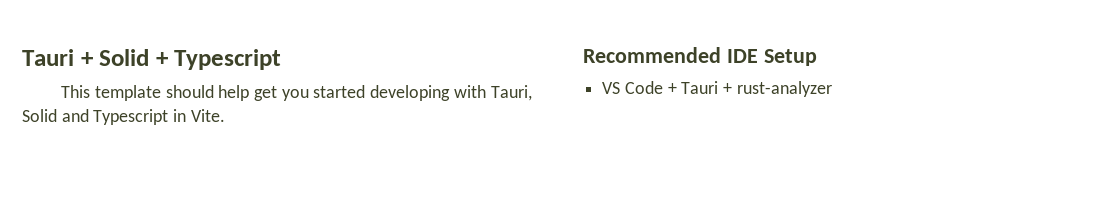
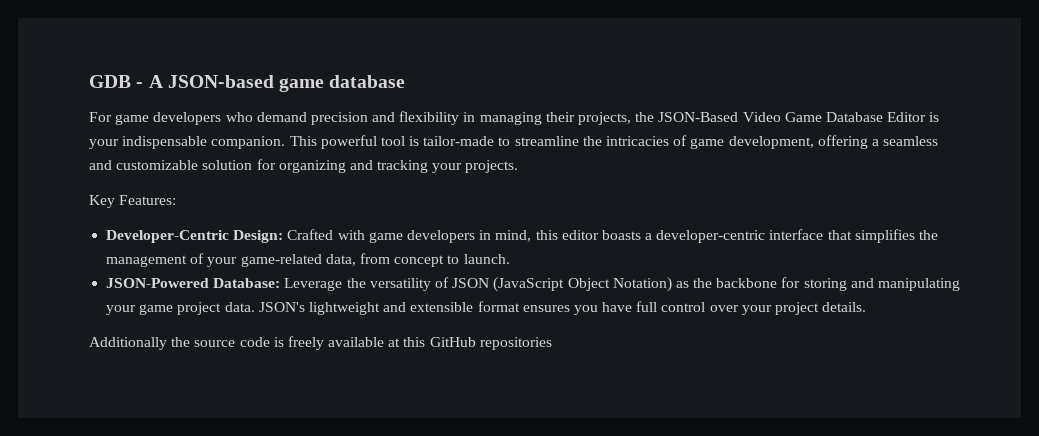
- Tauri + Solid + Typescript
- This template should help get you started developing with Tauri, Solid and Typescript in Vite.
- Recommended IDE Setup
- VS Code + Tauri + rust-analyzer
+ GDB - A JSON-based game database
+ For game developers who demand precision and flexibility in managing their projects, the JSON-Based Video Game Database Editor is your indispensable companion. This powerful tool is tailor-made to streamline the intricacies of game development, offering a seamless and customizable solution for organizing and tracking your projects.
+ Key Features:
+ Developer-Centric Design: Crafted with game developers in mind, this editor boasts a developer-centric interface that simplifies the management of your game-related data, from concept to launch.
+ JSON-Powered Database: Leverage the versatility of JSON (JavaScript Object Notation) as the backbone for storing and manipulating your game project data. JSON's lightweight and extensible format ensures you have full control over your project details.
+ Additionally the source code is freely available at this GitHub repositories

